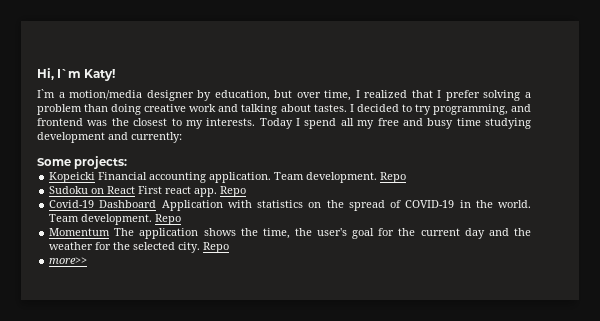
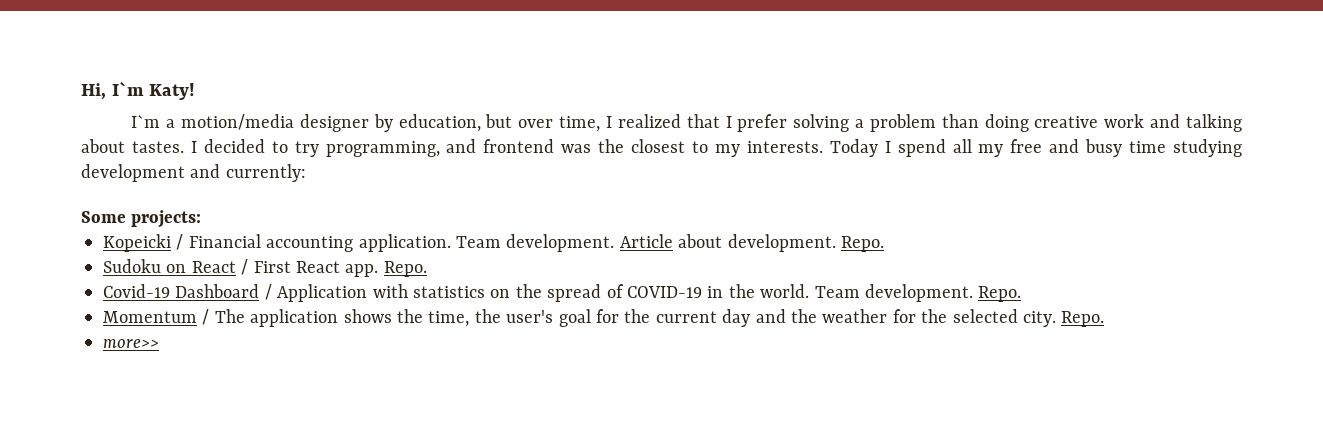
- Kopeicki Financial accounting application. Team development. Repo
+ Kopeicki / Financial accounting application. Team development. Article about development. Repo.
- Sudoku on React First react app. Repo
+ Sudoku on React / First React app. Repo.
- Covid-19 Dashboard Application with statistics on the spread of COVID-19 in the world. Team development. Repo
+ Covid-19 Dashboard / Application with statistics on the spread of COVID-19 in the world. Team development. Repo.
- Momentum The application shows the time, the user's goal for the current day and the weather for the selected city. Repo
+ Momentum / The application shows the time, the user's goal for the current day and the weather for the selected city. Repo.

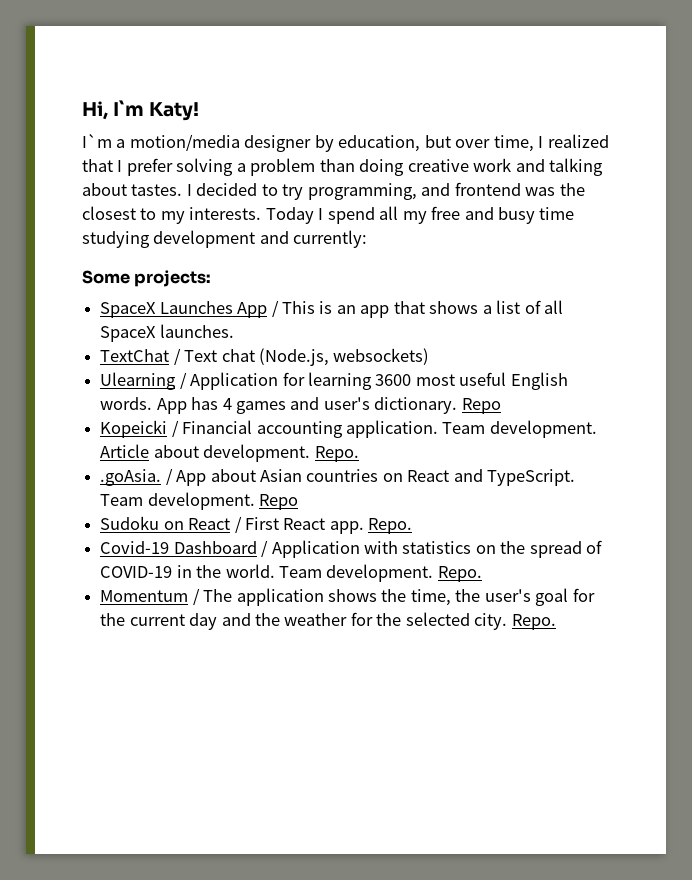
+ SpaceX Launches App / This is an app that shows a list of all SpaceX launches.
+ TextChat / Text chat (Node.js, websockets)
+ Ulearning / Application for learning 3600 most useful English words. App has 4 games and user's dictionary. Repo
+ .goAsia. / App about Asian countries on React and TypeScript. Team development. Repo
- more>>

